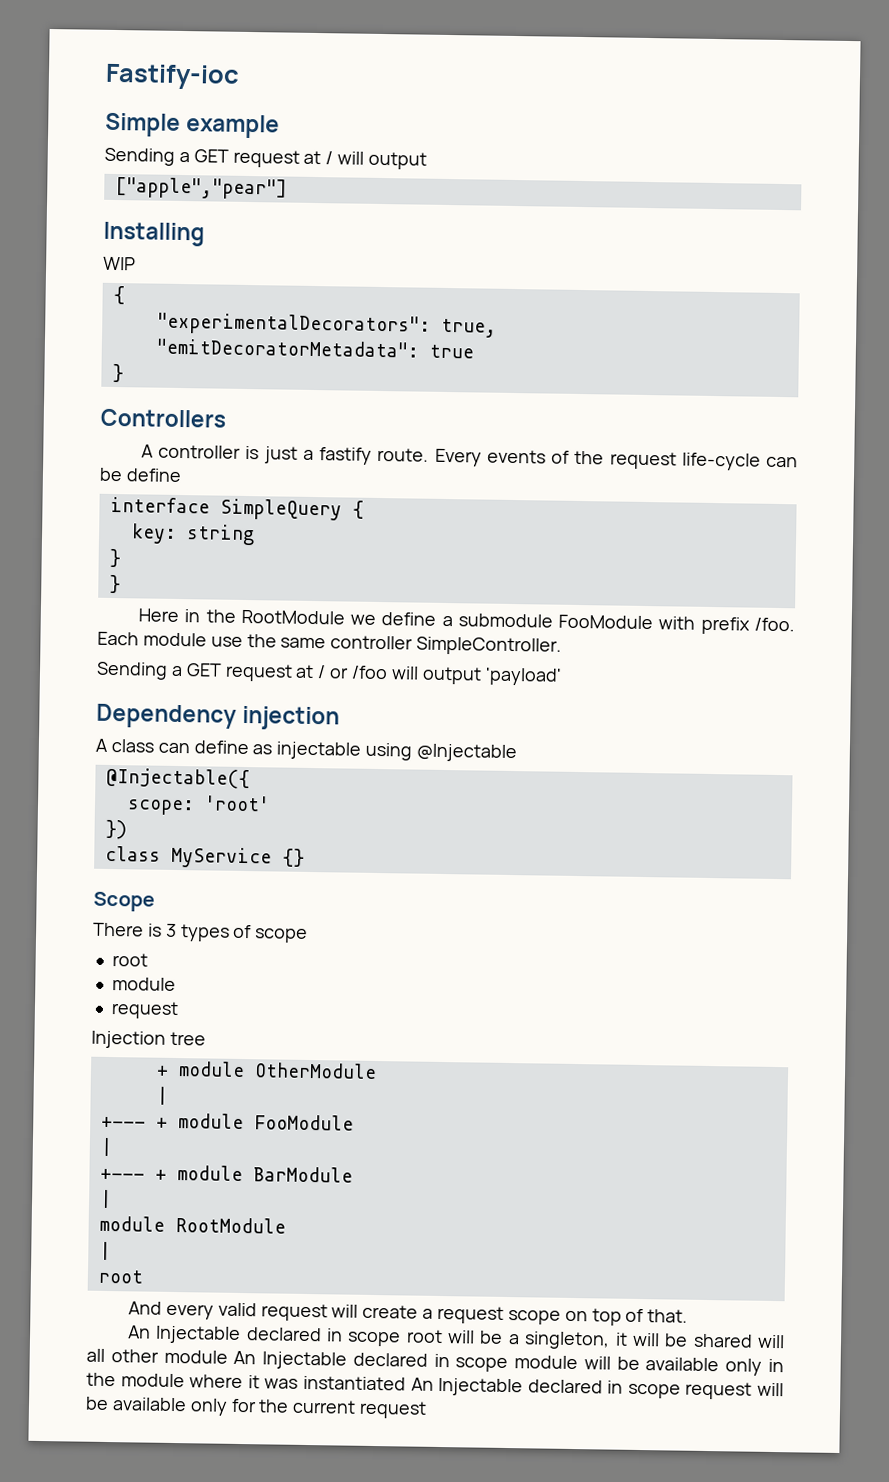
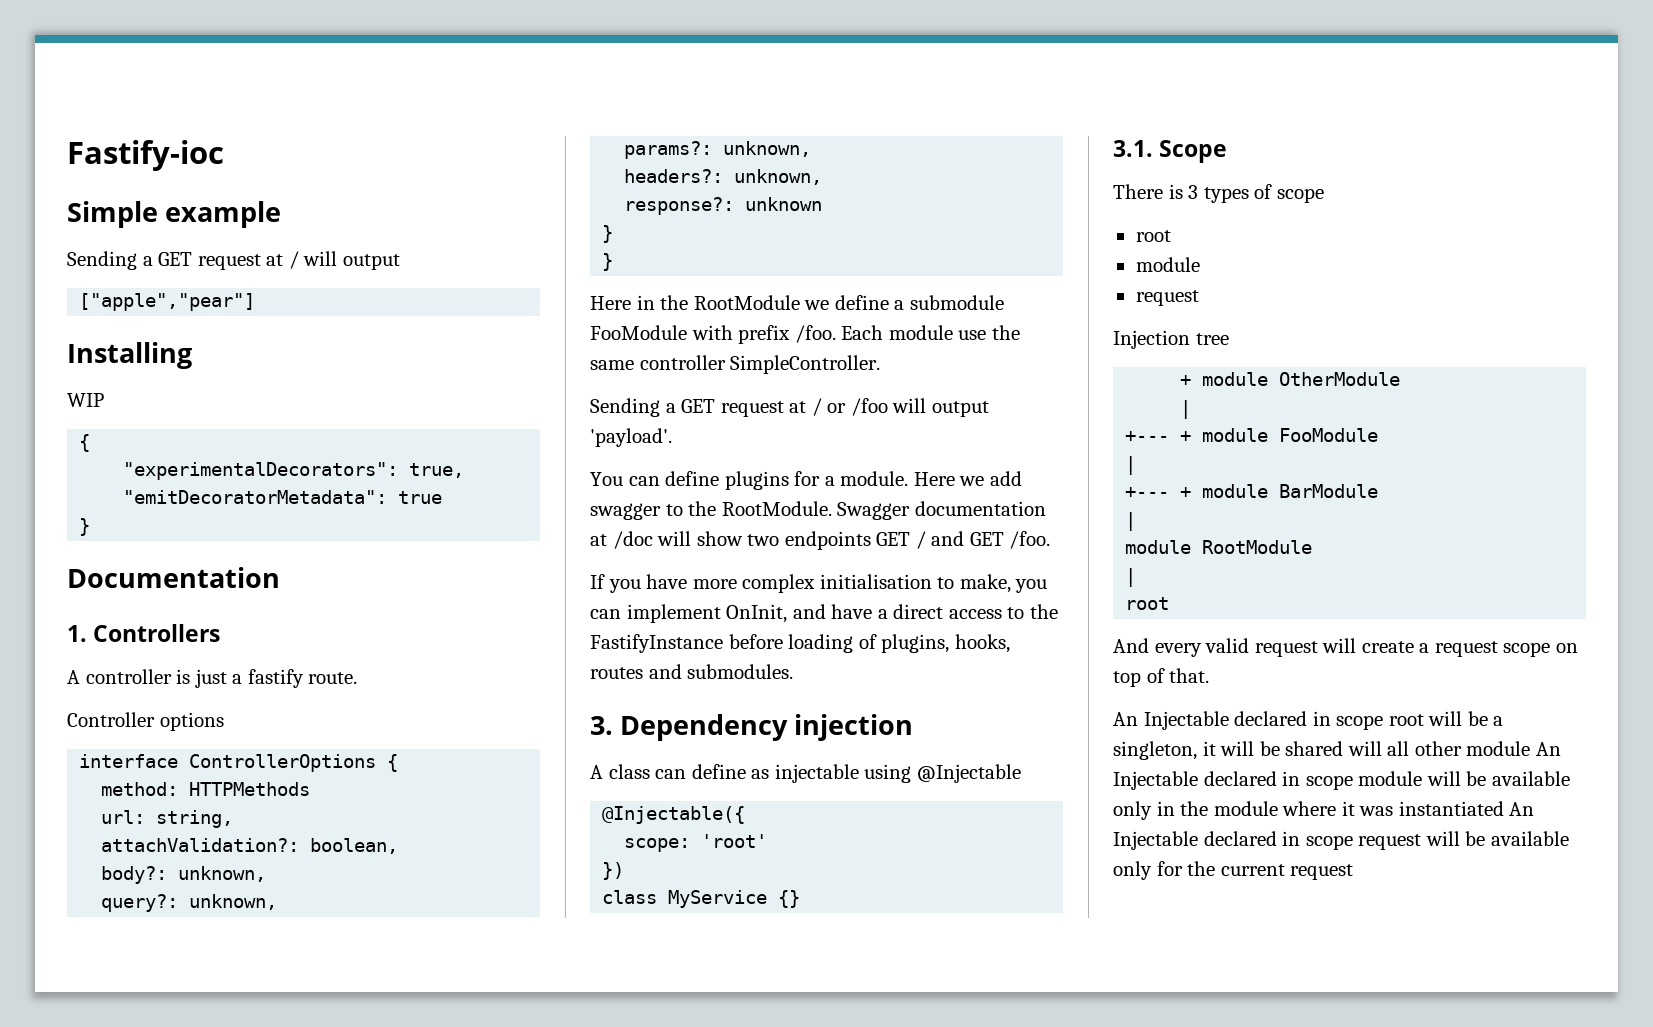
- Controllers
+ Documentation
+ 1. Controllers
- A controller is just a fastify route. Every events of the request life-cycle can be define
+ A controller is just a fastify route.
+ Controller options
- interface SimpleQuery {
- key: string
+ interface ControllerOptions {
+ method: HTTPMethods
+ url: string,
+ attachValidation?: boolean,
+ body?: unknown,
+ query?: unknown,
+ params?: unknown,
+ headers?: unknown,
+ response?: unknown
- Sending a GET request at / or /foo will output 'payload'
- Dependency injection
+ Sending a GET request at / or /foo will output 'payload'.
+ You can define plugins for a module. Here we add swagger to the RootModule. Swagger documentation at /doc will show two endpoints GET / and GET /foo.
+ If you have more complex initialisation to make, you can implement OnInit, and have a direct access to the FastifyInstance before loading of plugins, hooks, routes and submodules.
+ 3. Dependency injection
- Scope
+ 3.1. Scope

